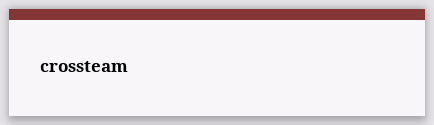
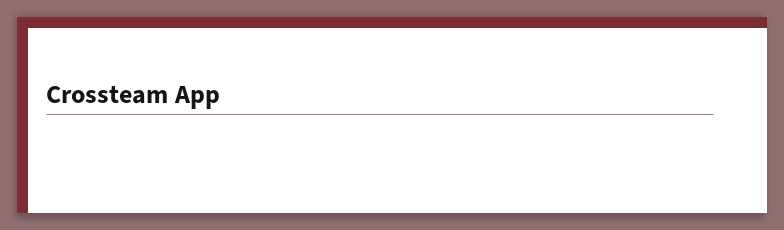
- crossteam
+ Crossteam App

